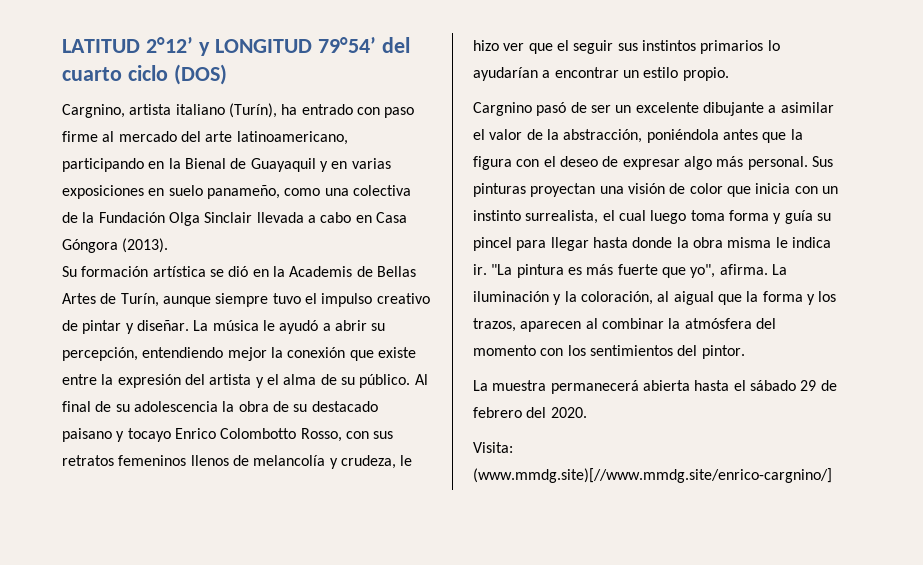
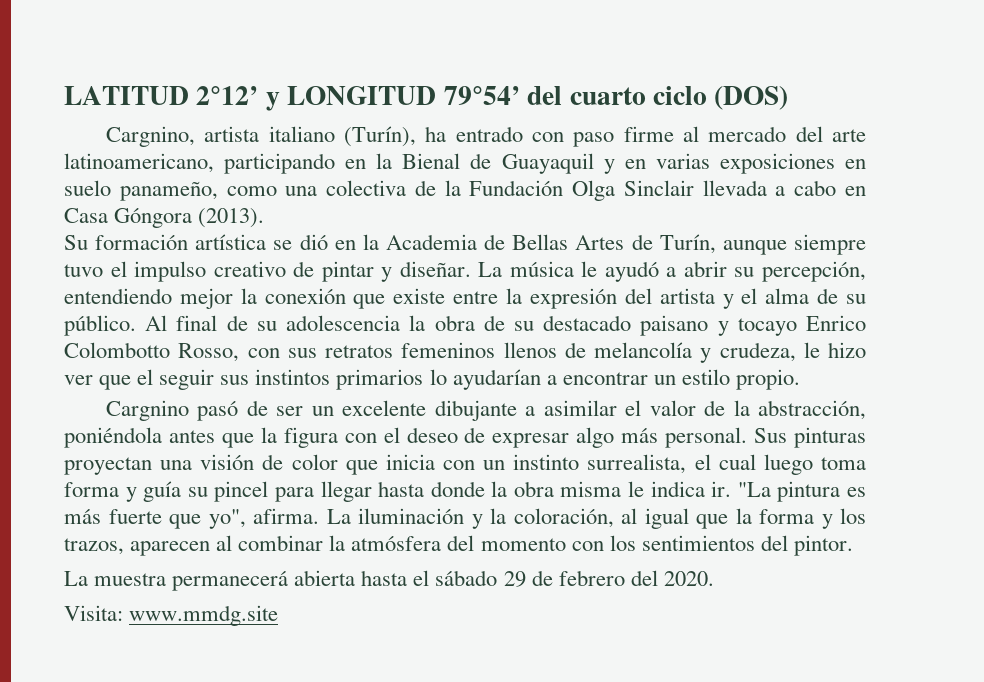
- Su formación artística se dió en la Academis de Bellas Artes de Turín, aunque siempre tuvo el impulso creativo de pintar y diseñar.
+ Su formación artística se dió en la Academia de Bellas Artes de Turín, aunque siempre tuvo el impulso creativo de pintar y diseñar.
- La iluminación y la coloración, al aigual que la forma y los trazos, aparecen al combinar la atmósfera del momento con los sentimientos del pintor.
+ La iluminación y la coloración, al igual que la forma y los trazos, aparecen al combinar la atmósfera del momento con los sentimientos del pintor.
- Visita: (www.mmdg.site)[//www.mmdg.site/enrico-cargnino/]
+ Visita: www.mmdg.site

